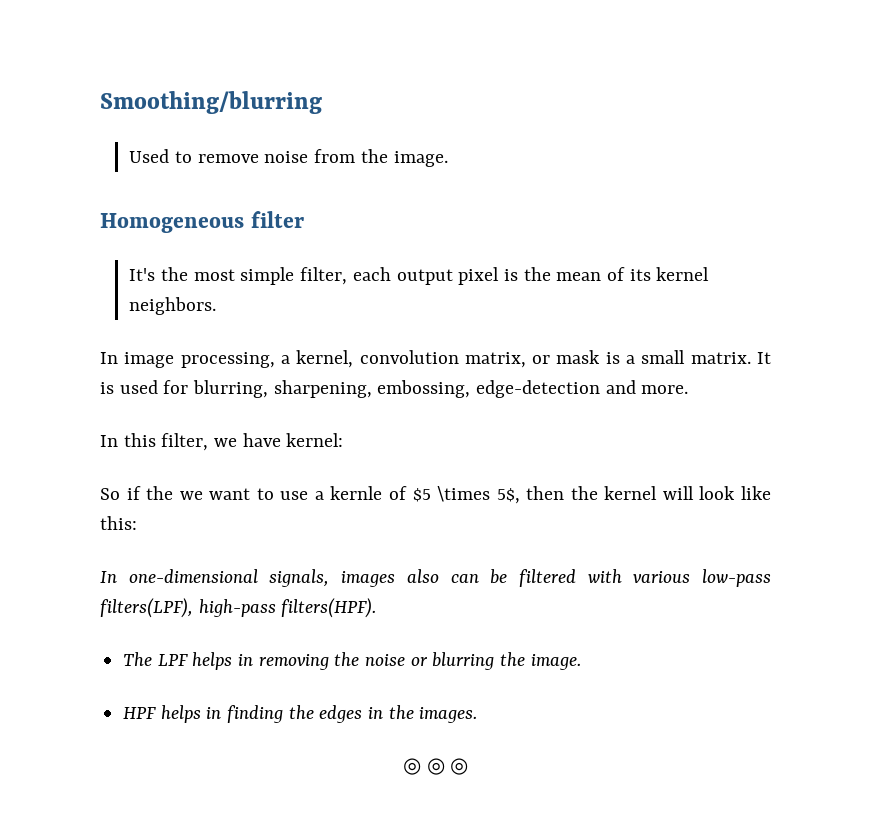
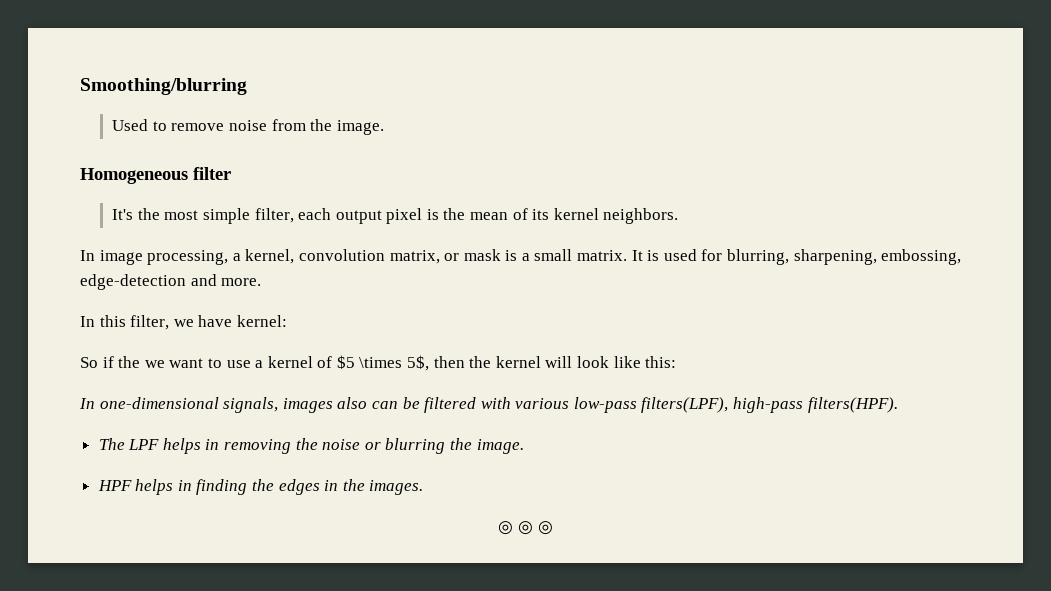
- So if the we want to use a kernle of $5 \times 5$, then the kernel will look like this:
+ So if the we want to use a kernel of $5 \times 5$, then the kernel will look like this:

